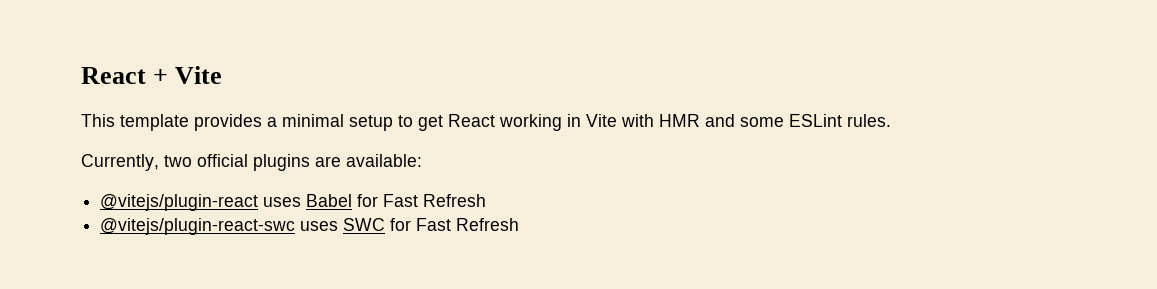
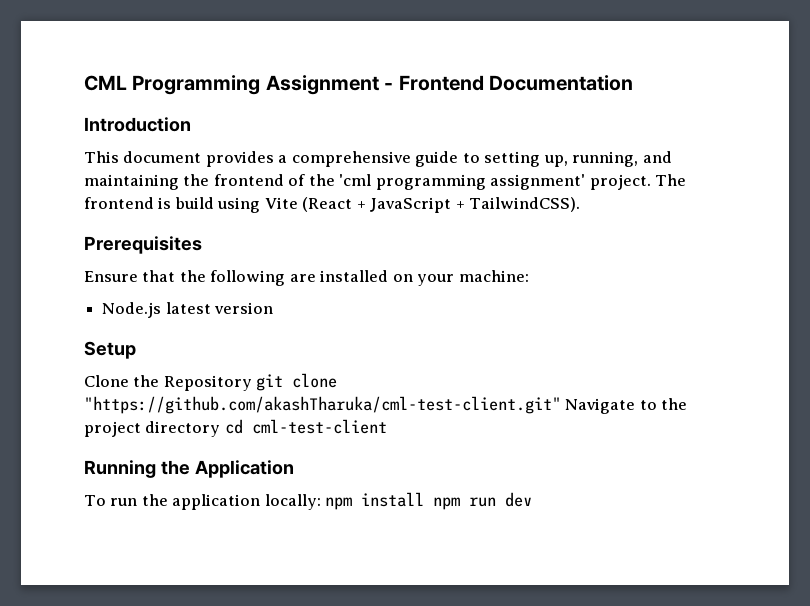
- React + Vite
+ CML Programming Assignment - Frontend Documentation
+ Introduction
- This template provides a minimal setup to get React working in Vite with HMR and some ESLint rules.
- Currently, two official plugins are available:
- @vitejs/plugin-react uses Babel for Fast Refresh
- @vitejs/plugin-react-swc uses SWC for Fast Refresh
+ This document provides a comprehensive guide to setting up, running, and maintaining the frontend of the 'cml programming assignment' project. The frontend is build using Vite (React + JavaScript + TailwindCSS).
+ Prerequisites
+ Ensure that the following are installed on your machine:
+ Node.js latest version
+ Setup
+ Clone the Repository git clone "https://github.com/akashTharuka/cml-test-client.git" Navigate to the project directory cd cml-test-client
+ Running the Application
+ To run the application locally: npm install npm run dev

